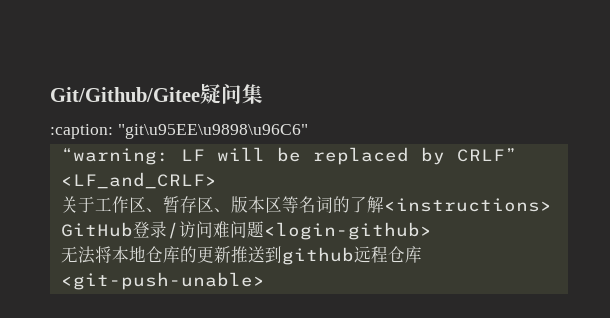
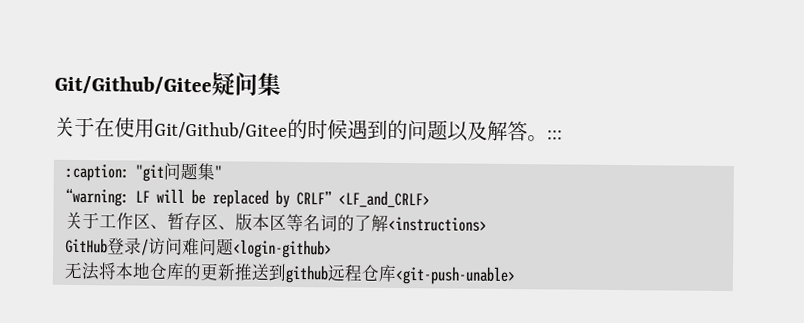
- :caption: "git\u95EE\u9898\u96C6"
+ 关于在使用Git/Github/Gitee的时候遇到的问题以及解答。:::
+ :caption: "git问题集"

